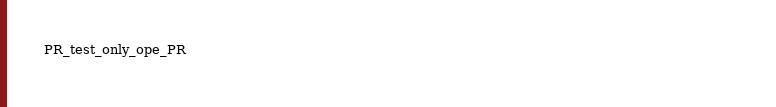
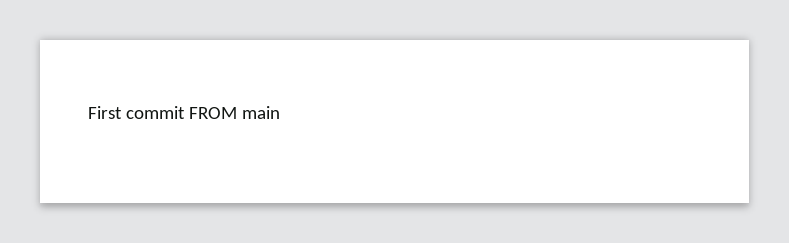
- PR_test_only_ope_PR
+ First commit FROM main

